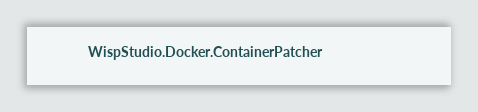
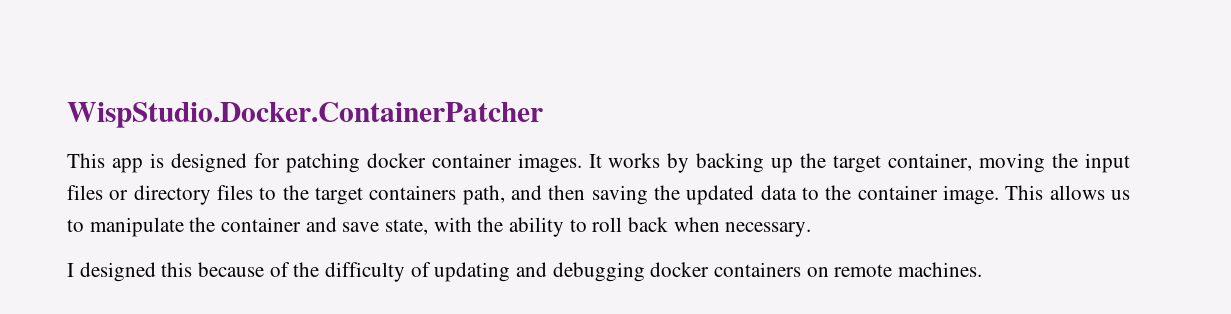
+ This app is designed for patching docker container images. It works by backing up the target container, moving the input files or directory files to the target containers path, and then saving the updated data to the container image. This allows us to manipulate the container and save state, with the ability to roll back when necessary.
+ I designed this because of the difficulty of updating and debugging docker containers on remote machines.

